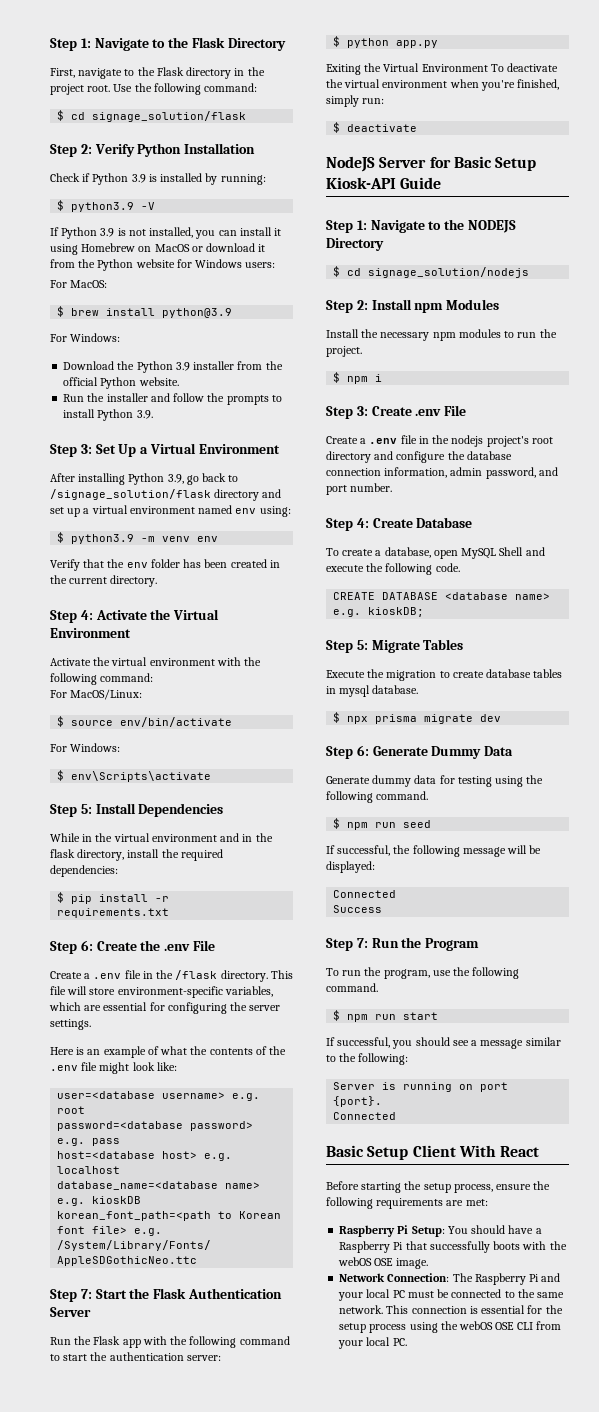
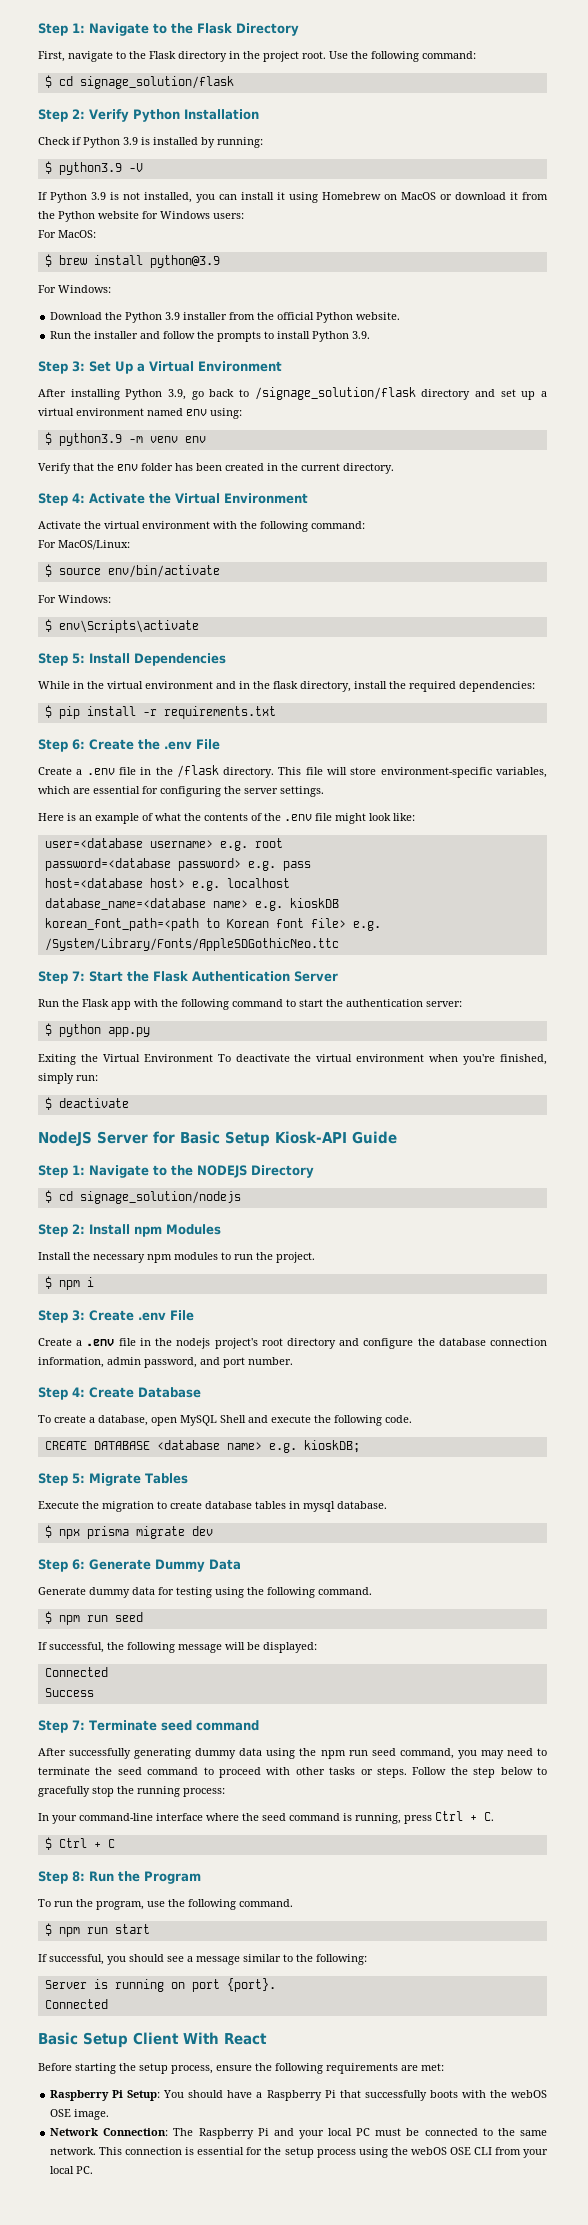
- Step 7: Run the Program
+ Step 7: Terminate seed command
+ After successfully generating dummy data using the npm run seed command, you may need to terminate the seed command to proceed with other tasks or steps. Follow the step below to gracefully stop the running process:
+ In your command-line interface where the seed command is running, press Ctrl + C.
+ $ Ctrl + C
+ Step 8: Run the Program

